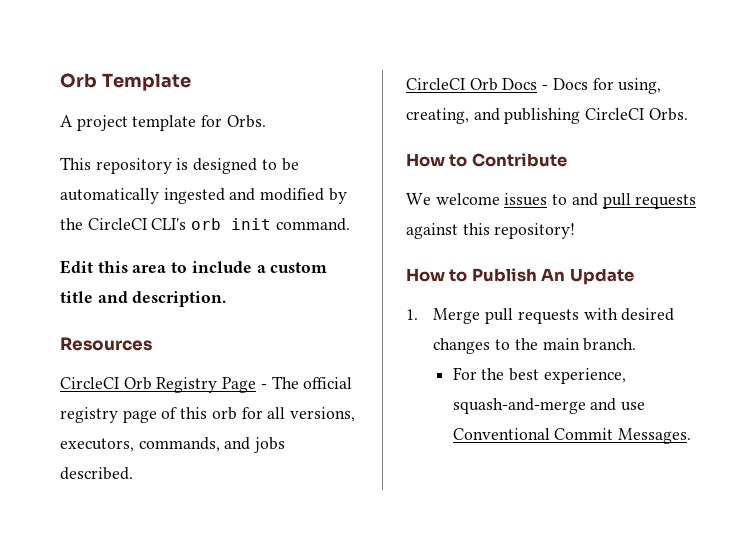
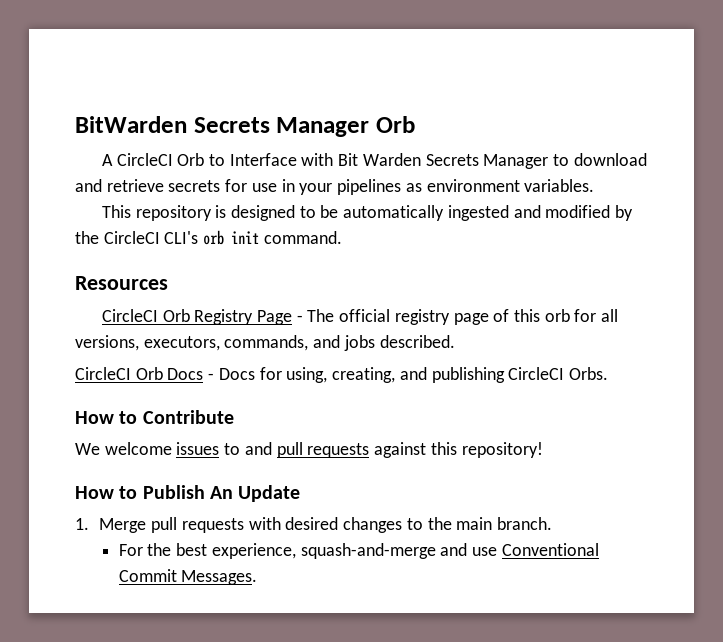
- Orb Template
+ BitWarden Secrets Manager Orb
- A project template for Orbs.
+ A CircleCI Orb to Interface with Bit Warden Secrets Manager to download and retrieve secrets for use in your pipelines as environment variables.
- Edit this area to include a custom title and description.

